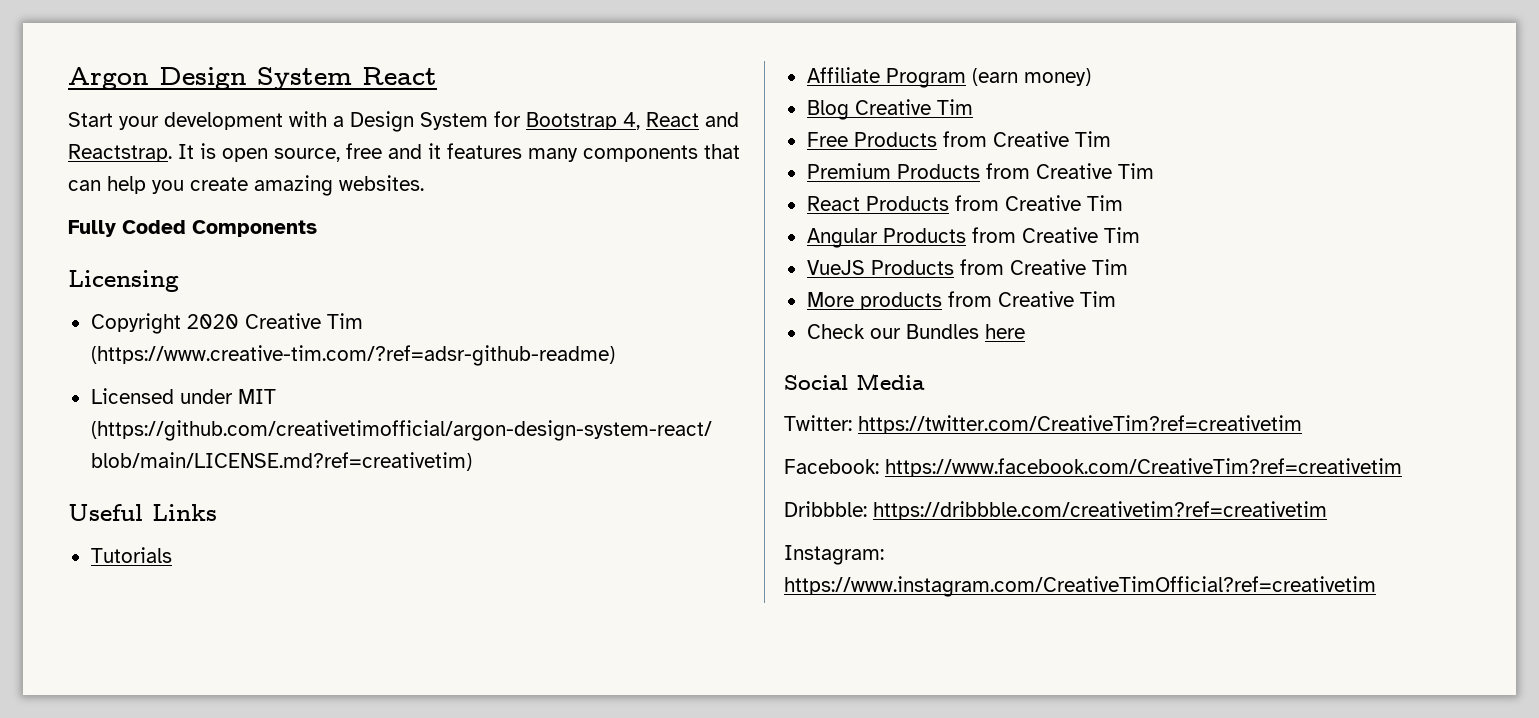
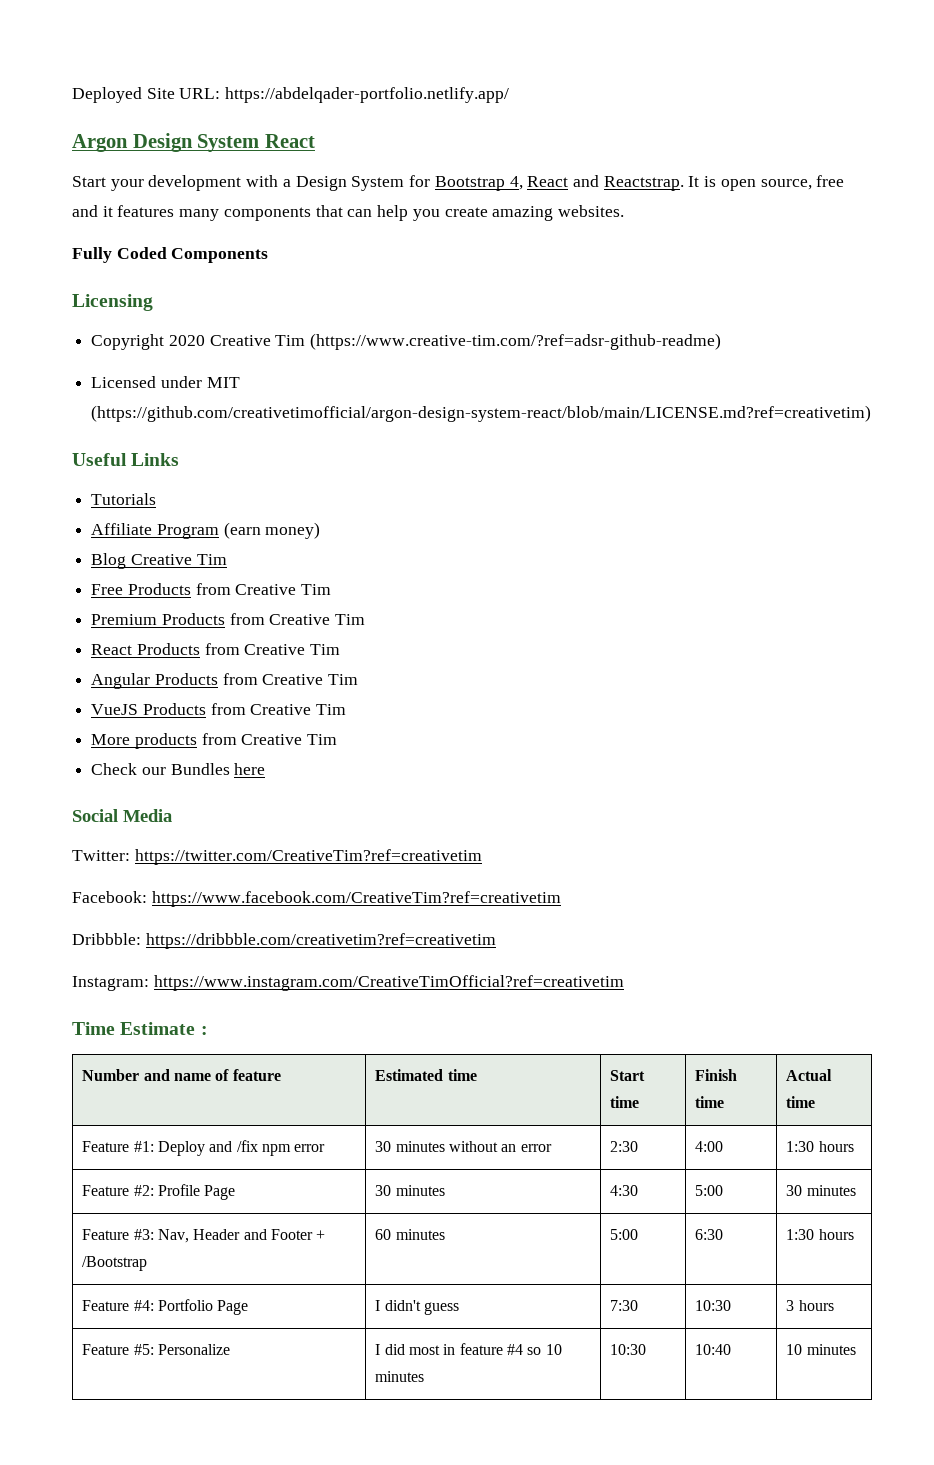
+ Deployed Site URL: https://abdelqader-portfolio.netlify.app/
+ Time Estimate :
+ Number and name of feature | Estimated time | Start time | Finish time | Actual time
+ Feature #1: Deploy and /fix npm error | 30 minutes without an error | 2:30 | 4:00 | 1:30 hours
+ Feature #2: Profile Page | 30 minutes | 4:30 | 5:00 | 30 minutes
+ Feature #3: Nav, Header and Footer + /Bootstrap | 60 minutes | 5:00 | 6:30 | 1:30 hours
+ Feature #4: Portfolio Page | I didn't guess | 7:30 | 10:30 | 3 hours
+ Feature #5: Personalize | I did most in feature #4 so 10 minutes | 10:30 | 10:40 | 10 minutes

